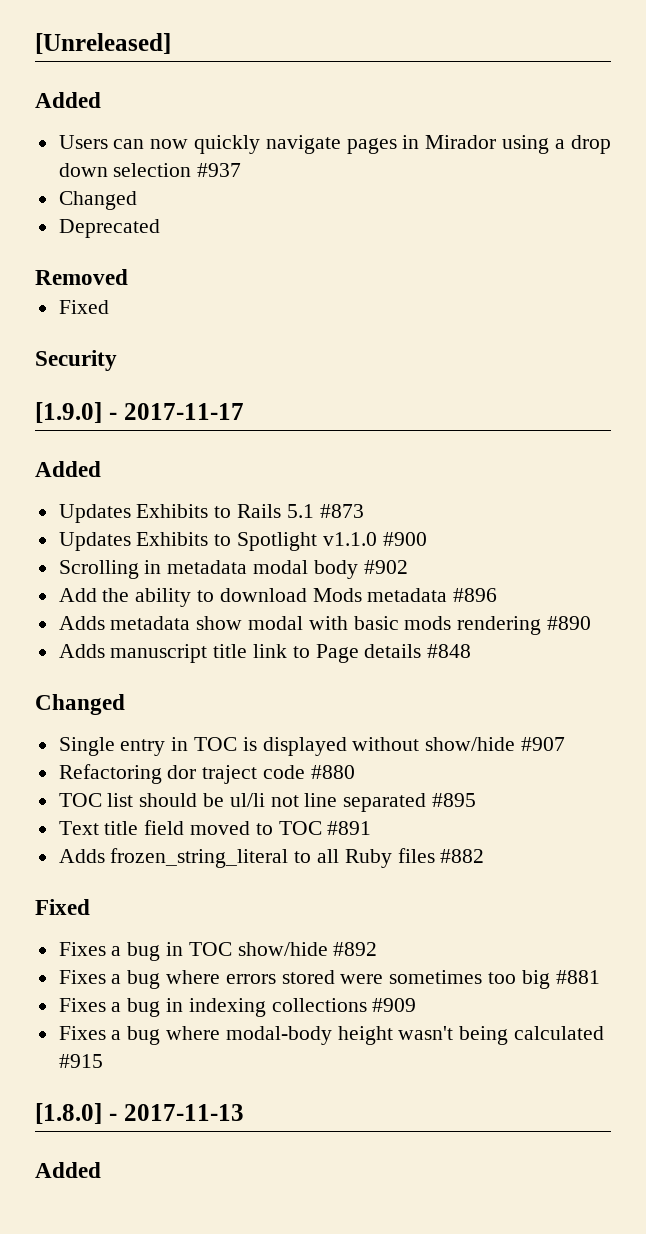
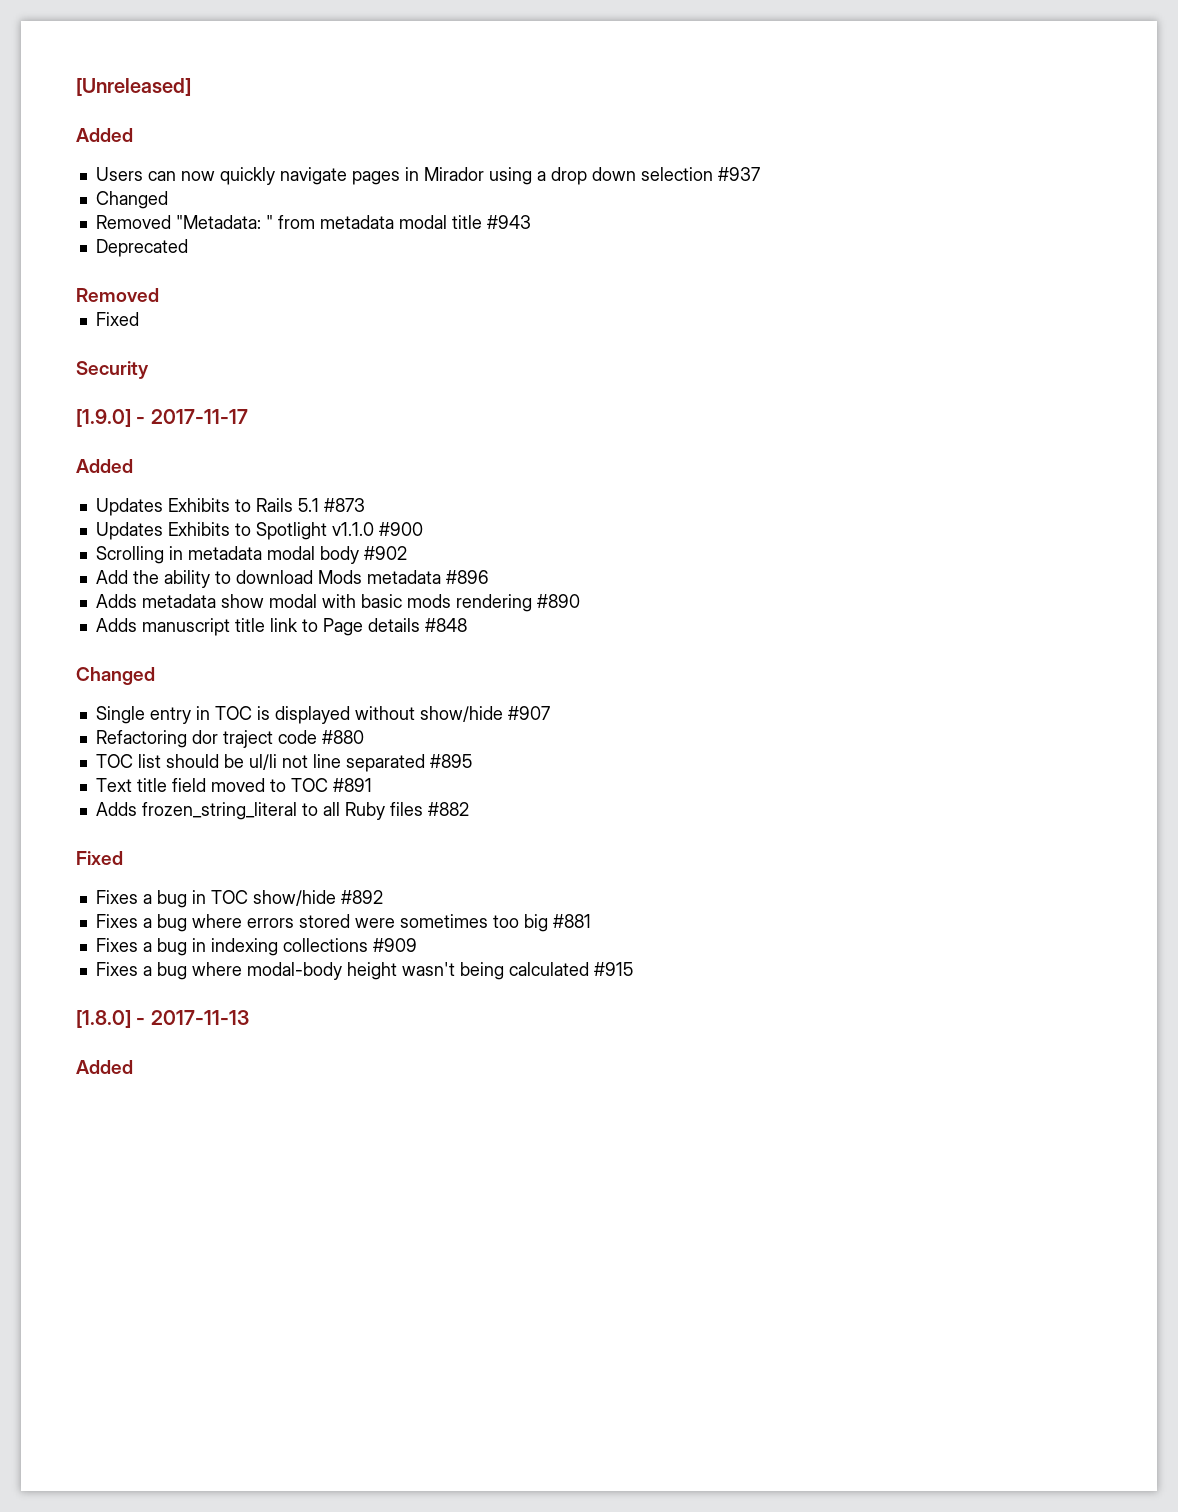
+ Removed "Metadata: " from metadata modal title #943

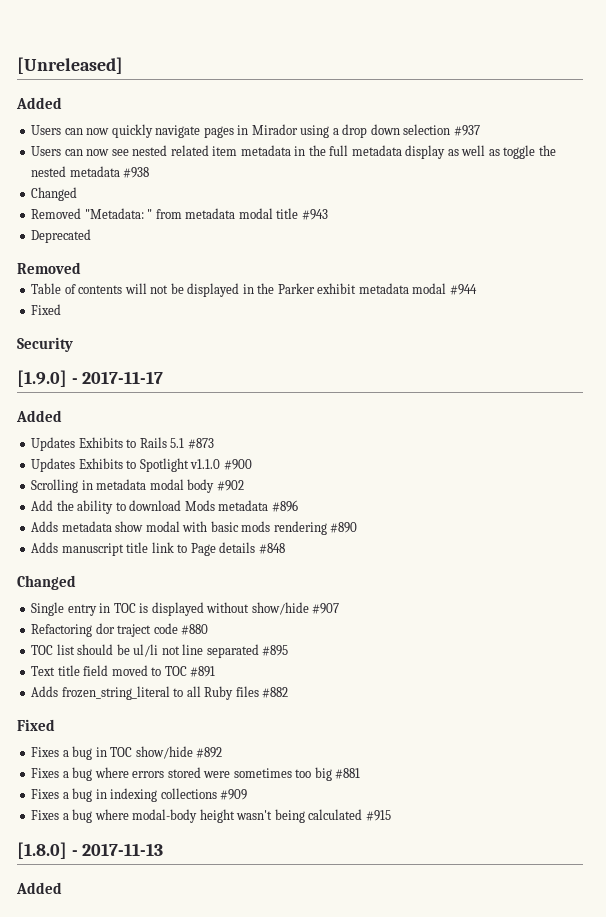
+ Users can now see nested related item metadata in the full metadata display as well as toggle the nested metadata #938
+ Table of contents will not be displayed in the Parker exhibit metadata modal #944

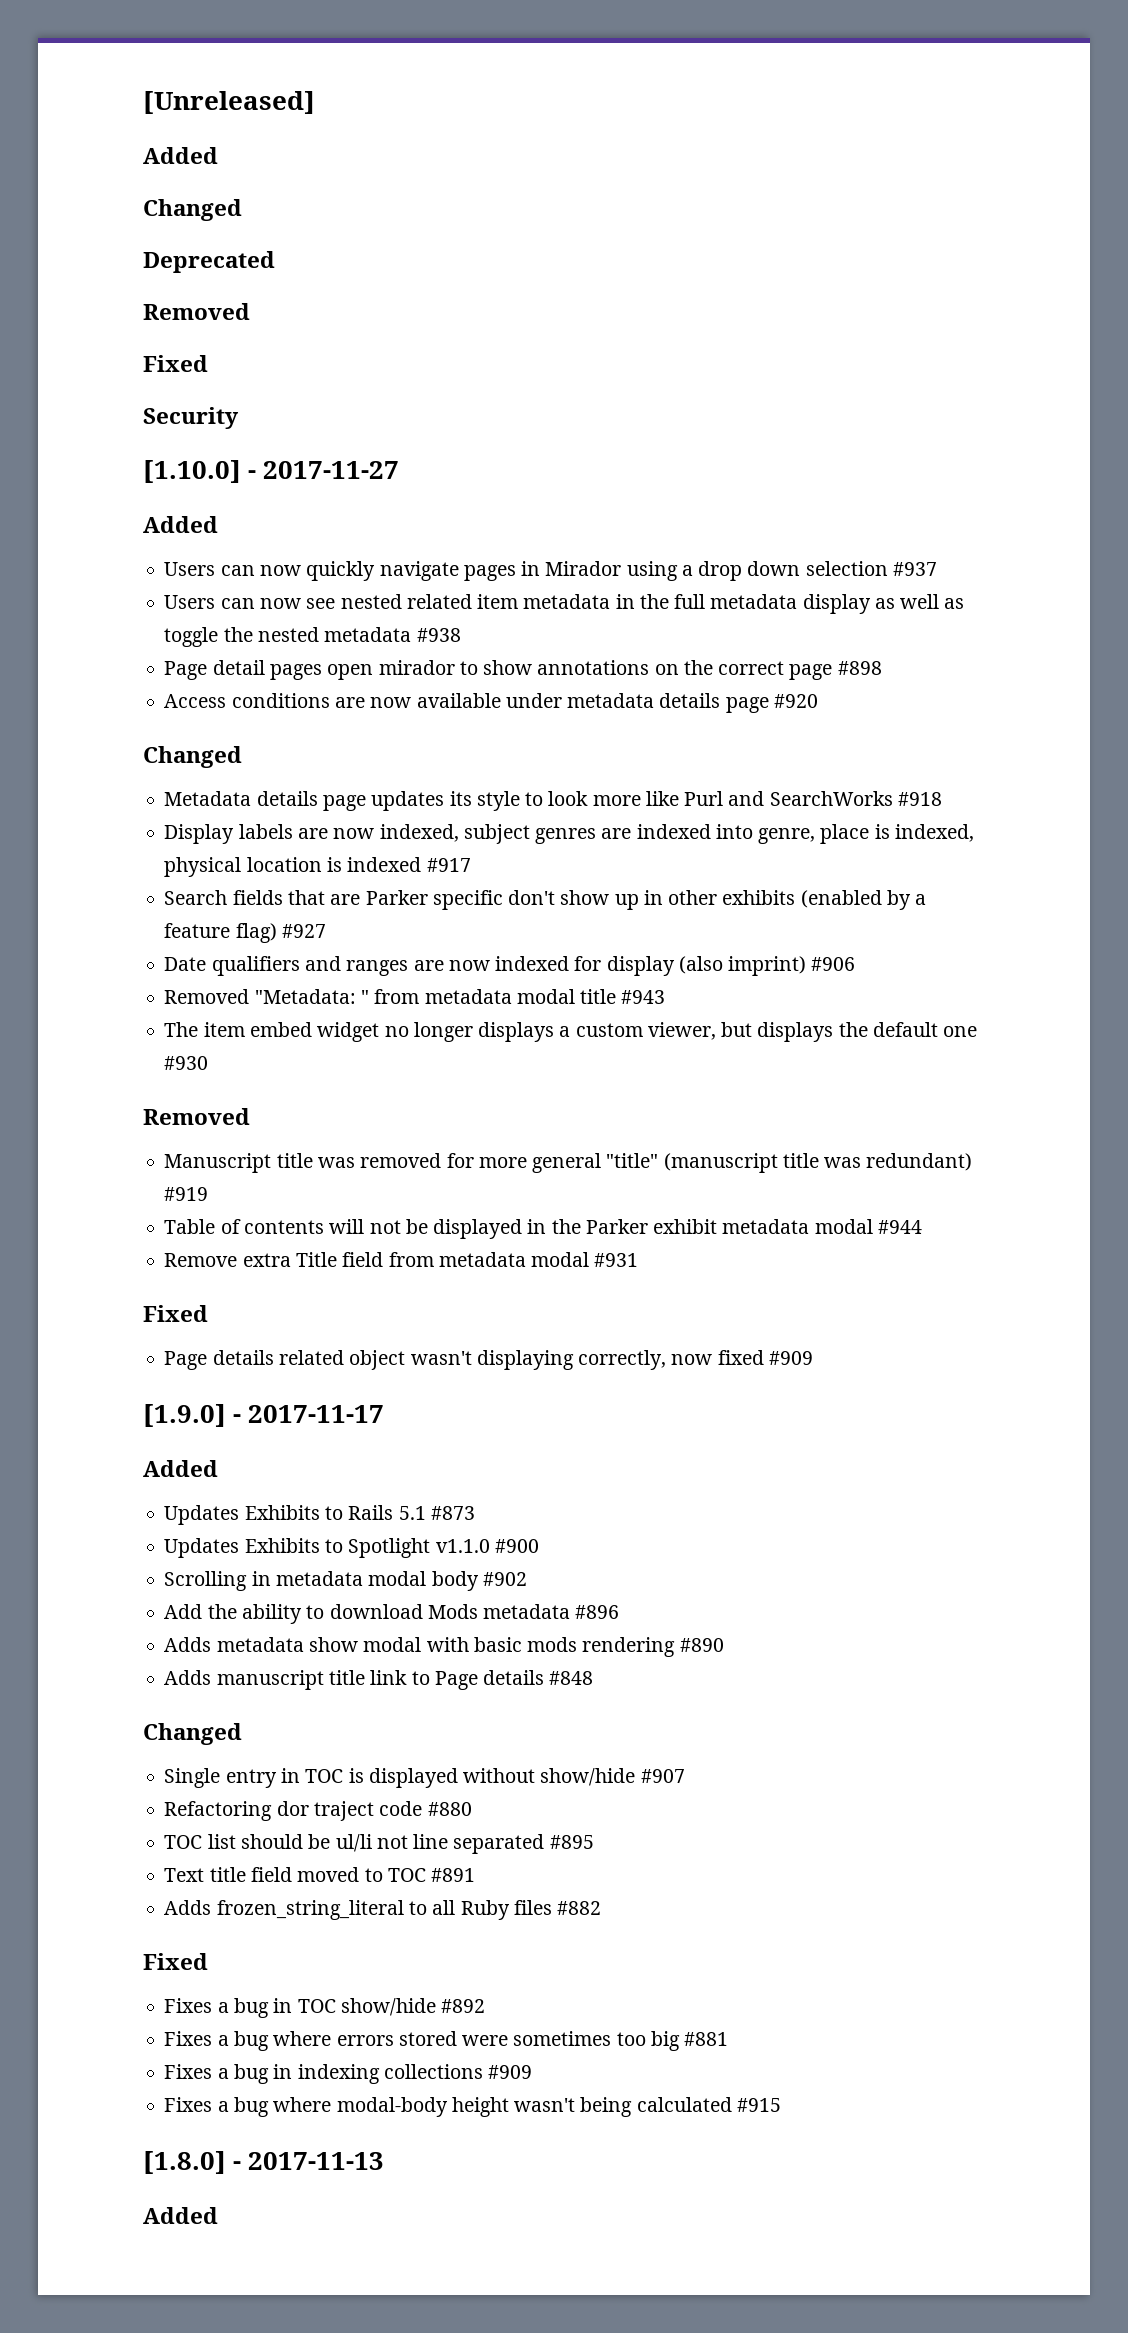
  [Unreleased]
+ Added
+ Changed
+ Deprecated
+ Removed
+ Fixed
+ Security
+ [1.10.0] - 2017-11-27
  Users can now see nested related item metadata in the full metadata display as well as toggle the nested metadata #938
+ Page detail pages open mirador to show annotations on the correct page #898
+ Access conditions are now available under metadata details page #920
  Changed
+ Metadata details page updates its style to look more like Purl and SearchWorks #918
+ Display labels are now indexed, subject genres are indexed into genre, place is indexed, physical location is indexed #917
+ Search fields that are Parker specific don't show up in other exhibits (enabled by a feature flag) #927
+ Date qualifiers and ranges are now indexed for display (also imprint) #906
- Deprecated
+ The item embed widget no longer displays a custom viewer, but displays the default one #930
  Removed
+ Manuscript title was removed for more general "title" (manuscript title was redundant) #919
  Table of contents will not be displayed in the Parker exhibit metadata modal #944
+ Remove extra Title field from metadata modal #931
  Fixed
- Security
+ Page details related object wasn't displaying correctly, now fixed #909

